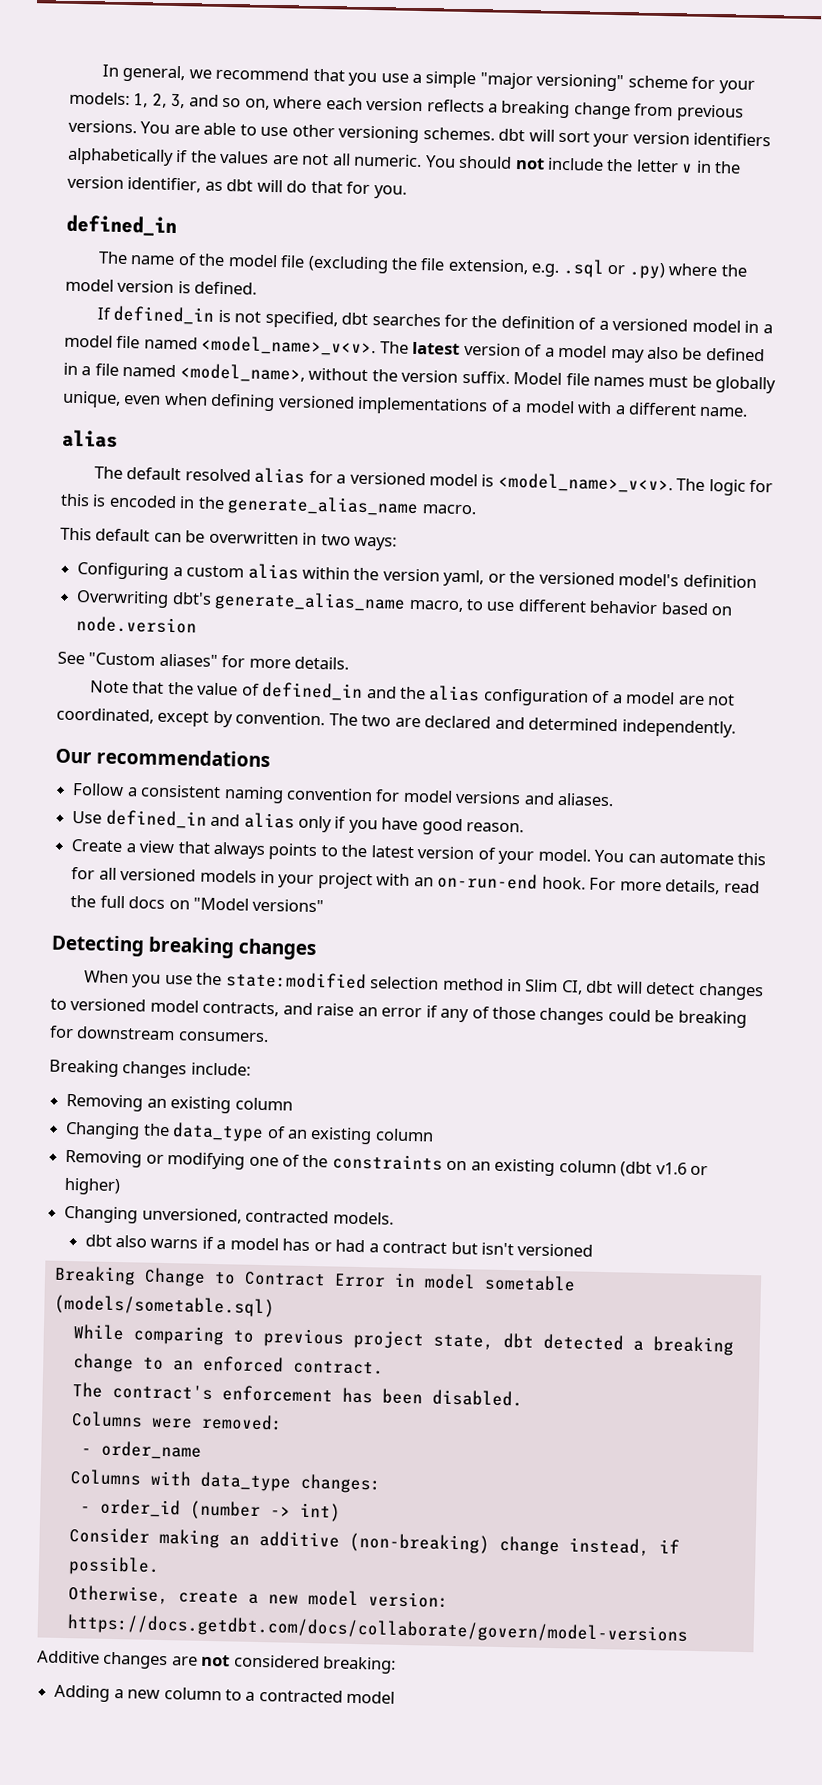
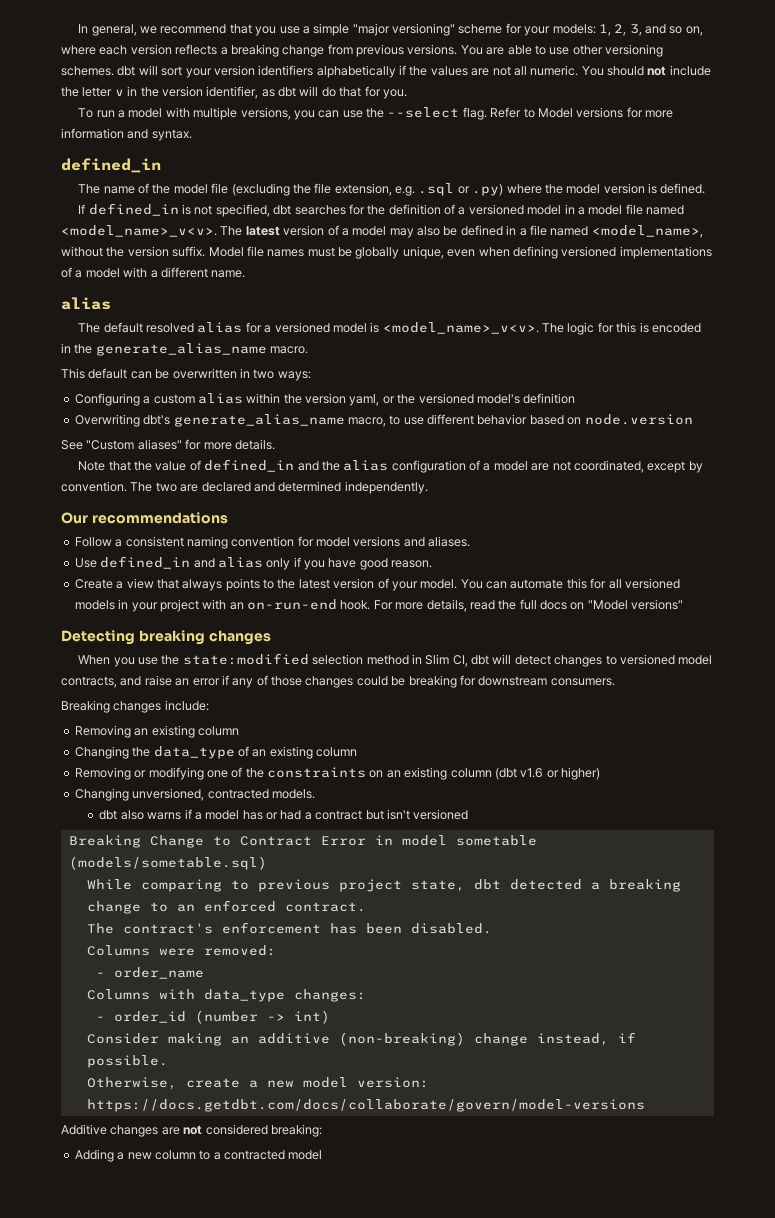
+ To run a model with multiple versions, you can use the --select flag. Refer to Model versions for more information and syntax.

